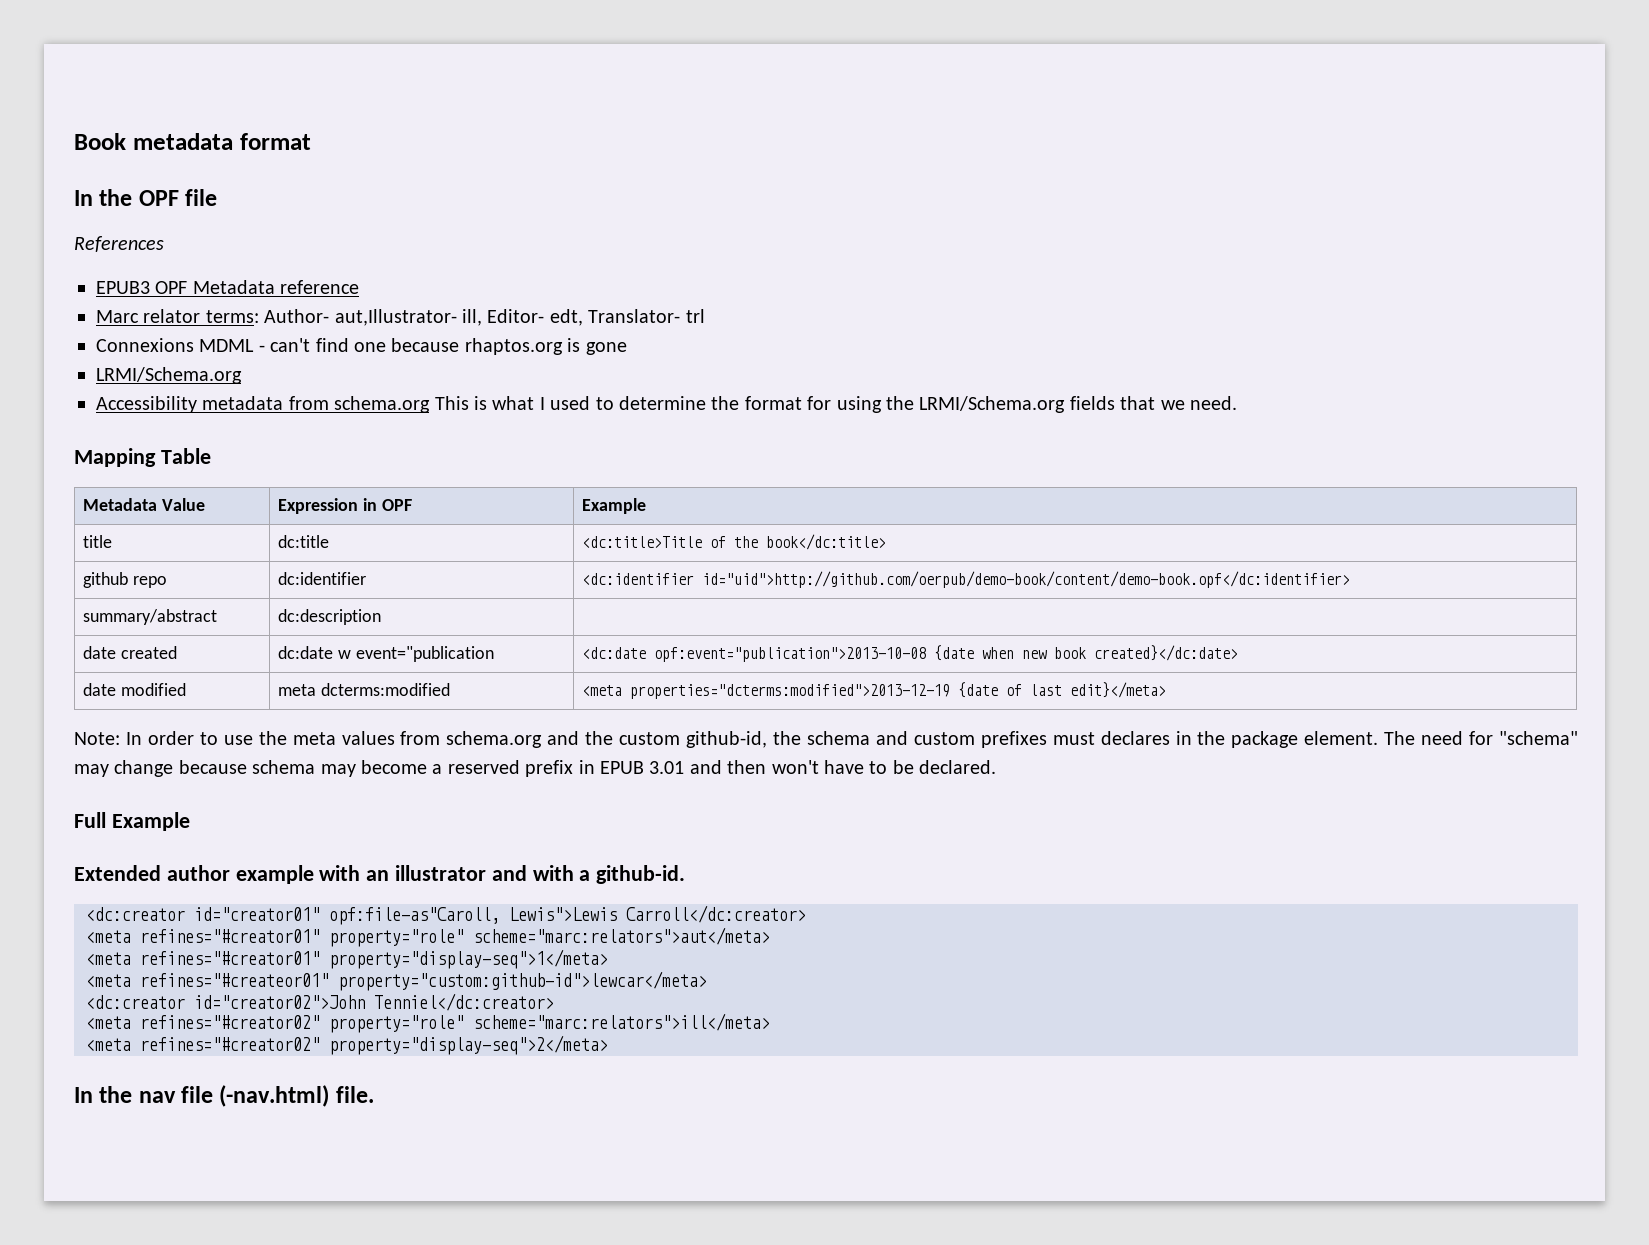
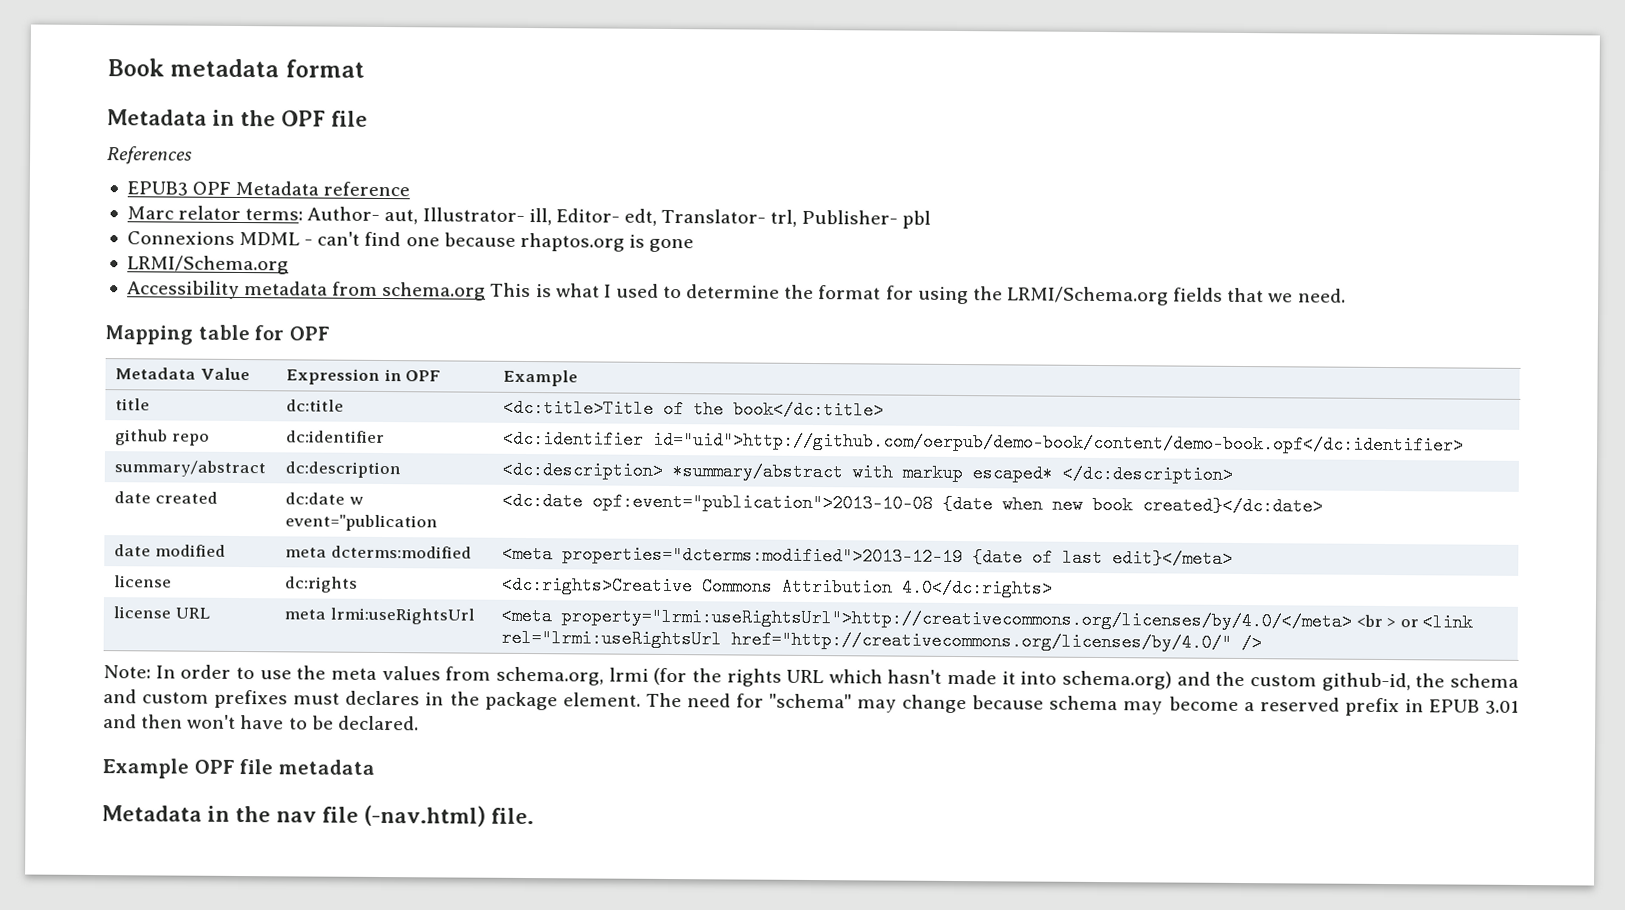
- In the OPF file
+ Metadata in the OPF file
- Marc relator terms: Author- aut,Illustrator- ill, Editor- edt, Translator- trl
+ Marc relator terms: Author- aut, Illustrator- ill, Editor- edt, Translator- trl, Publisher- pbl
- Mapping Table
+ Mapping table for OPF
- summary/abstract | dc:description |
+ summary/abstract | dc:description | <dc:description> *summary/abstract with markup escaped* </dc:description>
+ license | dc:rights | <dc:rights>Creative Commons Attribution 4.0</dc:rights>
+ license URL | meta lrmi:useRightsUrl | <meta property="lrmi:useRightsUrl">http://creativecommons.org/licenses/by/4.0/</meta> <br > or <link rel="lrmi:useRightsUrl href="http://creativecommons.org/licenses/by/4.0/" />
- Note: In order to use the meta values from schema.org and the custom github-id, the schema and custom prefixes must declares in the package element.
+ Note: In order to use the meta values from schema.org, lrmi (for the rights URL which hasn't made it into schema.org) and the custom github-id, the schema and custom prefixes must declares in the package element.
- Full Example
- Extended author example with an illustrator and with a github-id.
- <dc:creator id="creator01" opf:file-as"Caroll, Lewis">Lewis Carroll</dc:creator>
- <meta refines="#creator01" property="role" scheme="marc:relators">aut</meta>
- <meta refines="#creator01" property="display-seq">1</meta>
- <meta refines="#createor01" property="custom:github-id">lewcar</meta>
- <dc:creator id="creator02">John Tenniel</dc:creator>
- <meta refines="#creator02" property="role" scheme="marc:relators">ill</meta>
- <meta refines="#creator02" property="display-seq">2</meta>
- In the nav file (-nav.html) file.
+ Example OPF file metadata
+ Metadata in the nav file (-nav.html) file.

